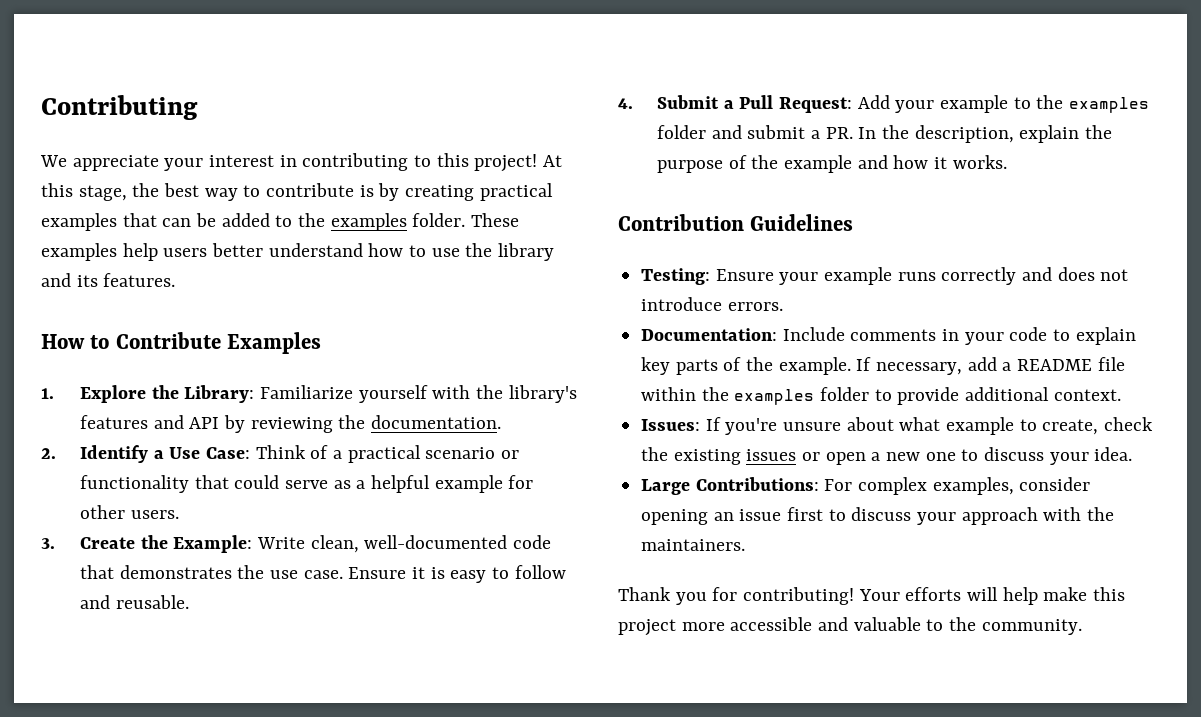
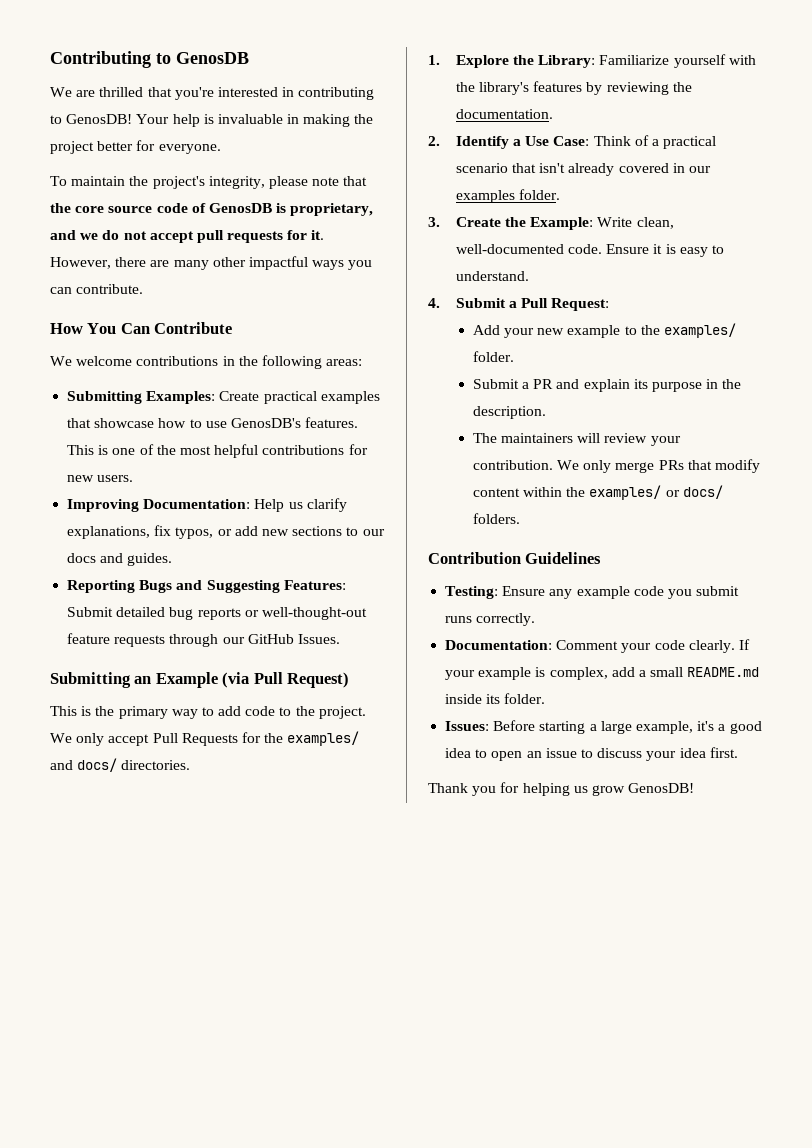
- Contributing
- We appreciate your interest in contributing to this project! At this stage, the best way to contribute is by creating practical examples that can be added to the examples folder. These examples help users better understand how to use the library and its features.
- How to Contribute Examples
+ Contributing to GenosDB
+ We are thrilled that you're interested in contributing to GenosDB! Your help is invaluable in making the project better for everyone.
+ To maintain the project's integrity, please note that the core source code of GenosDB is proprietary, and we do not accept pull requests for it. However, there are many other impactful ways you can contribute.
+ How You Can Contribute
+ We welcome contributions in the following areas:
+ Submitting Examples: Create practical examples that showcase how to use GenosDB's features. This is one of the most helpful contributions for new users.
+ Improving Documentation: Help us clarify explanations, fix typos, or add new sections to our docs and guides.
+ Reporting Bugs and Suggesting Features: Submit detailed bug reports or well-thought-out feature requests through our GitHub Issues.
+ Submitting an Example (via Pull Request)
+ This is the primary way to add code to the project. We only accept Pull Requests for the examples/ and docs/ directories.
- 1. Explore the Library: Familiarize yourself with the library's features and API by reviewing the documentation.
+ 1. Explore the Library: Familiarize yourself with the library's features by reviewing the documentation.
- 2. Identify a Use Case: Think of a practical scenario or functionality that could serve as a helpful example for other users.
+ 2. Identify a Use Case: Think of a practical scenario that isn't already covered in our examples folder.
- 3. Create the Example: Write clean, well-documented code that demonstrates the use case.
+ 3. Create the Example: Write clean, well-documented code.
- Ensure it is easy to follow and reusable.
+ Ensure it is easy to understand.
- 4. Submit a Pull Request: Add your example to the examples folder and submit a PR. In the description, explain the purpose of the example and how it works.
+ 4. Submit a Pull Request:
+ Add your new example to the examples/ folder.
+ Submit a PR and explain its purpose in the description.
+ The maintainers will review your contribution. We only merge PRs that modify content within the examples/ or docs/ folders.
  Contribution Guidelines
- Testing: Ensure your example runs correctly and does not introduce errors.
- Documentation: Include comments in your code to explain key parts of the example. If necessary, add a README file within the examples folder to provide additional context.
- Issues: If you're unsure about what example to create, check the existing issues or open a new one to discuss your idea.
- Large Contributions: For complex examples, consider opening an issue first to discuss your approach with the maintainers.
- Thank you for contributing! Your efforts will help make this project more accessible and valuable to the community.
+ Testing: Ensure any example code you submit runs correctly.
+ Documentation: Comment your code clearly. If your example is complex, add a small README.md inside its folder.
+ Issues: Before starting a large example, it's a good idea to open an issue to discuss your idea first.
+ Thank you for helping us grow GenosDB!

